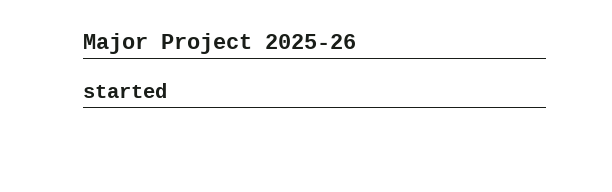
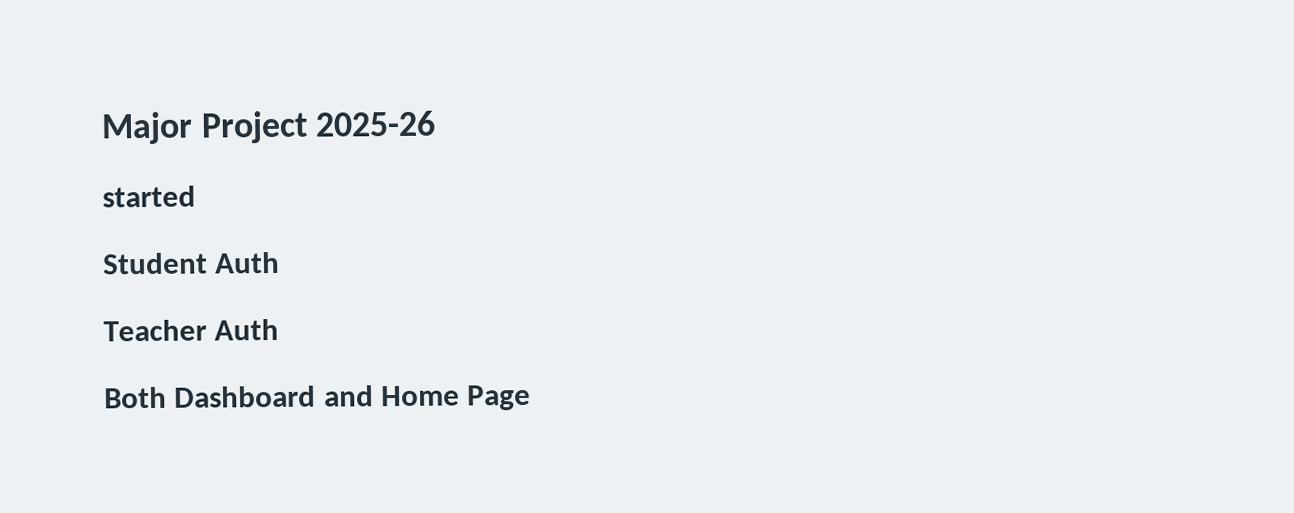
+ Student Auth
+ Teacher Auth
+ Both Dashboard and Home Page

